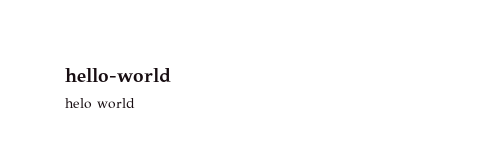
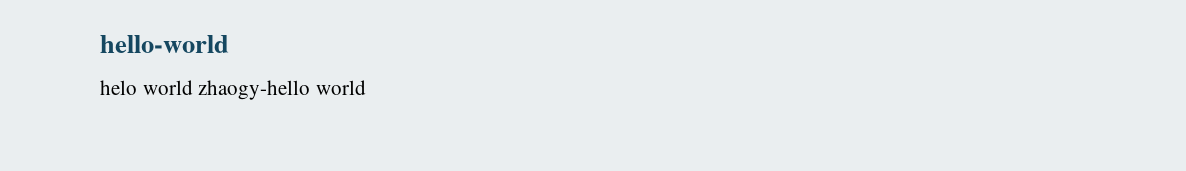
- helo world
+ helo world zhaogy-hello world

